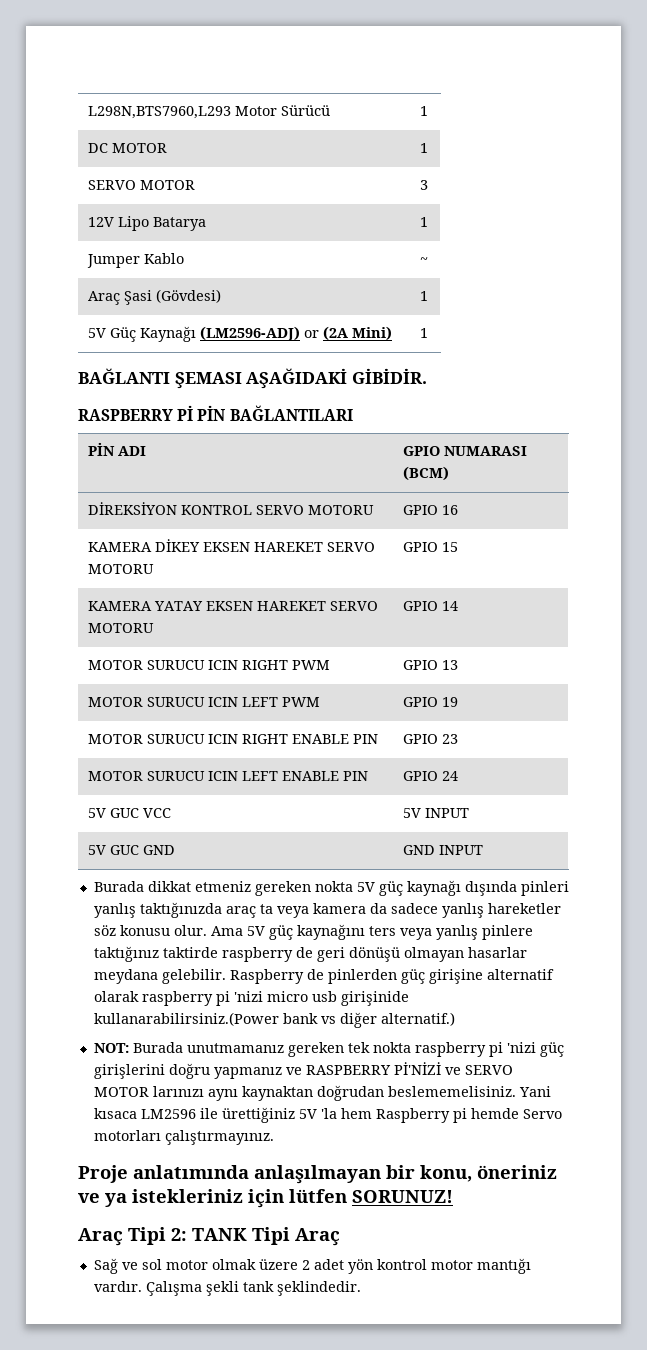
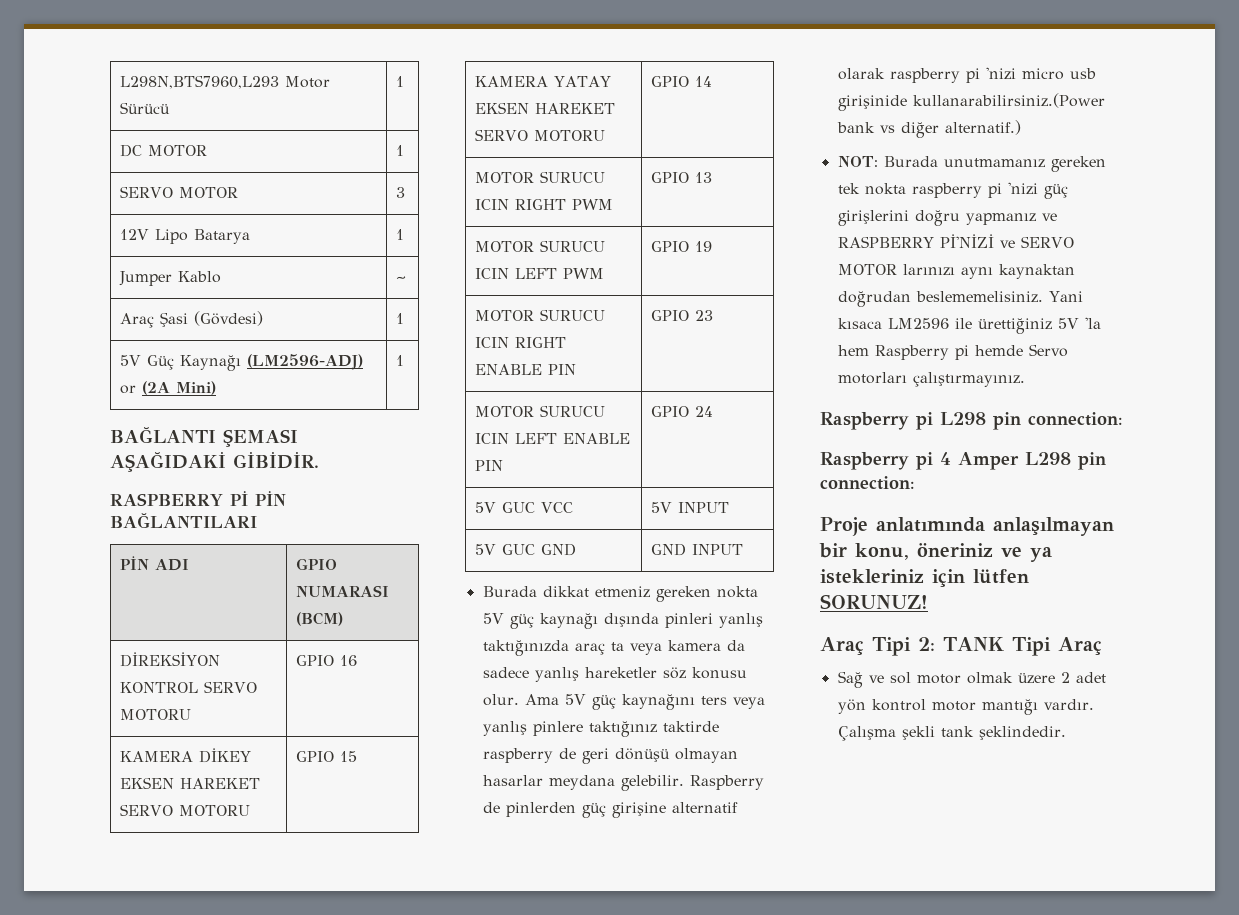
+ Raspberry pi L298 pin connection:
+ Raspberry pi 4 Amper L298 pin connection:

